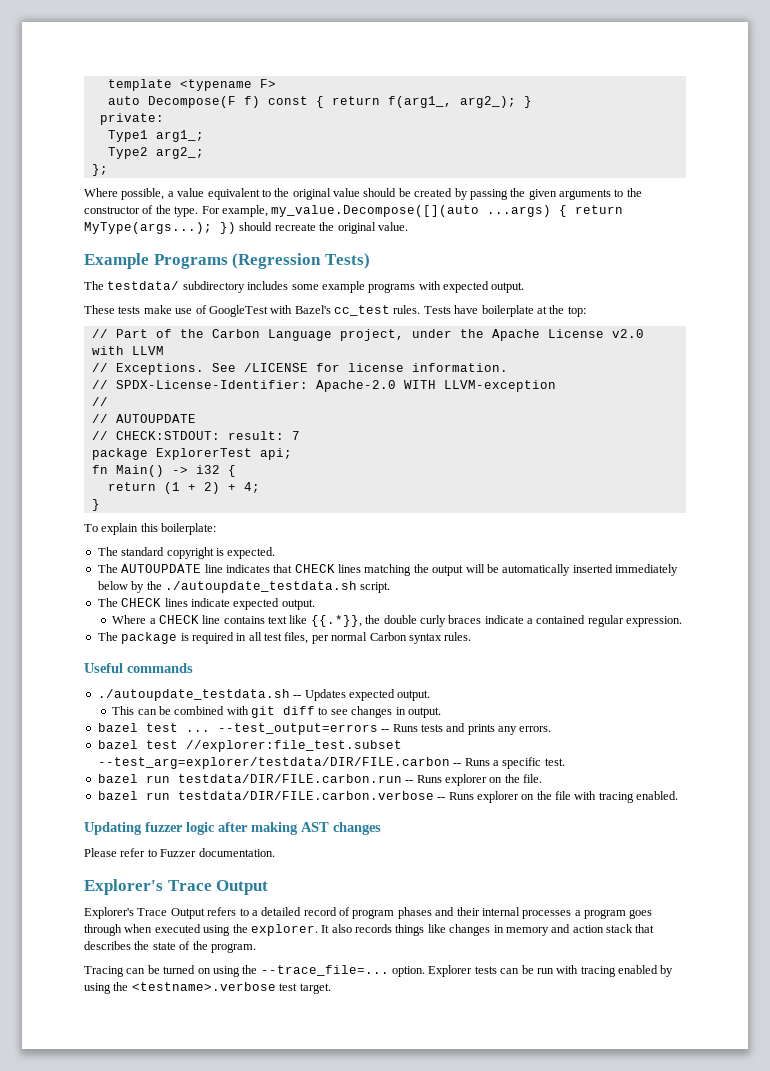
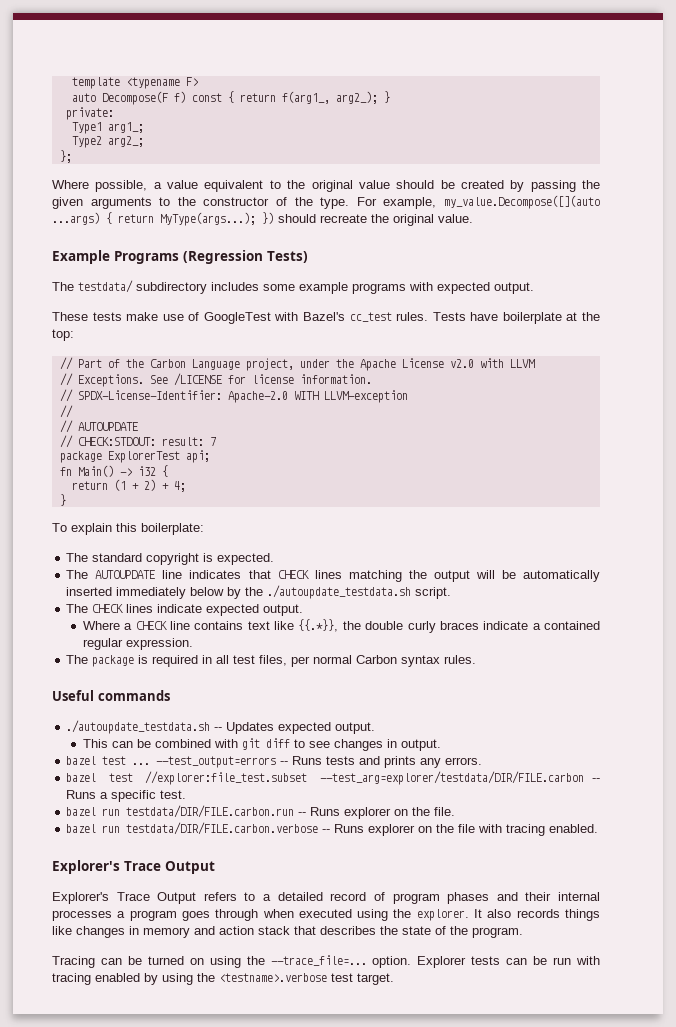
- Updating fuzzer logic after making AST changes
- Please refer to Fuzzer documentation.

